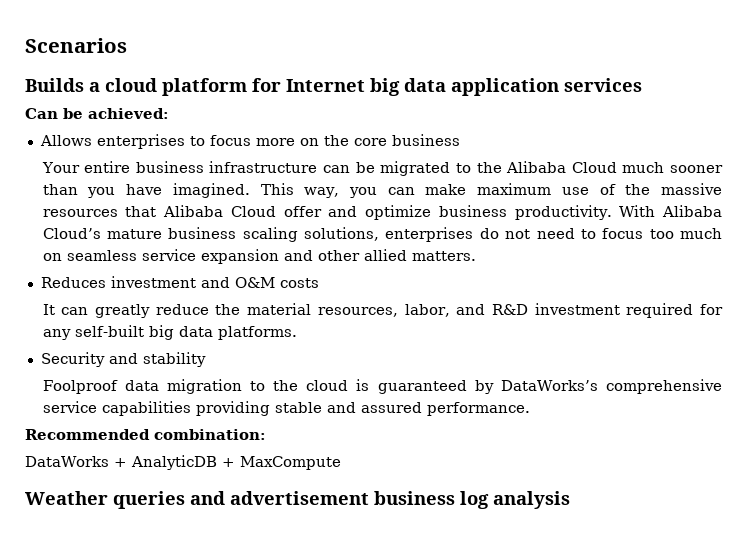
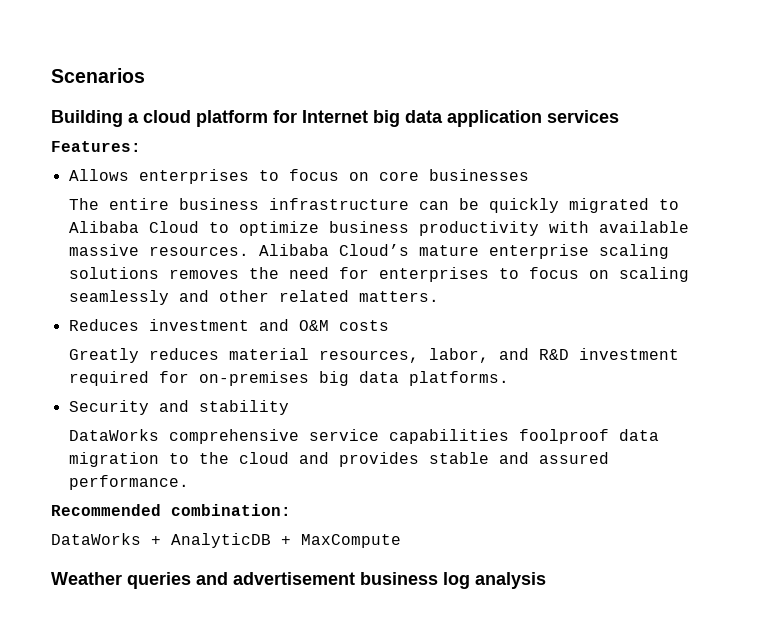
- Builds a cloud platform for Internet big data application services
+ Building a cloud platform for Internet big data application services
- Can be achieved:
+ Features:
- Allows enterprises to focus more on the core business
- Your entire business infrastructure can be migrated to the Alibaba Cloud much sooner than you have imagined. This way, you can make maximum use of the massive resources that Alibaba Cloud offer and optimize business productivity. With Alibaba Cloud’s mature business scaling solutions, enterprises do not need to focus too much on seamless service expansion and other allied matters.
+ Allows enterprises to focus on core businesses
+ The entire business infrastructure can be quickly migrated to Alibaba Cloud to optimize business productivity with available massive resources. Alibaba Cloud’s mature enterprise scaling solutions removes the need for enterprises to focus on scaling seamlessly and other related matters.
- It can greatly reduce the material resources, labor, and R&D investment required for any self-built big data platforms.
+ Greatly reduces material resources, labor, and R&D investment required for on-premises big data platforms.
- Foolproof data migration to the cloud is guaranteed by DataWorks’s comprehensive service capabilities providing stable and assured performance.
+ DataWorks comprehensive service capabilities foolproof data migration to the cloud and provides stable and assured performance.

